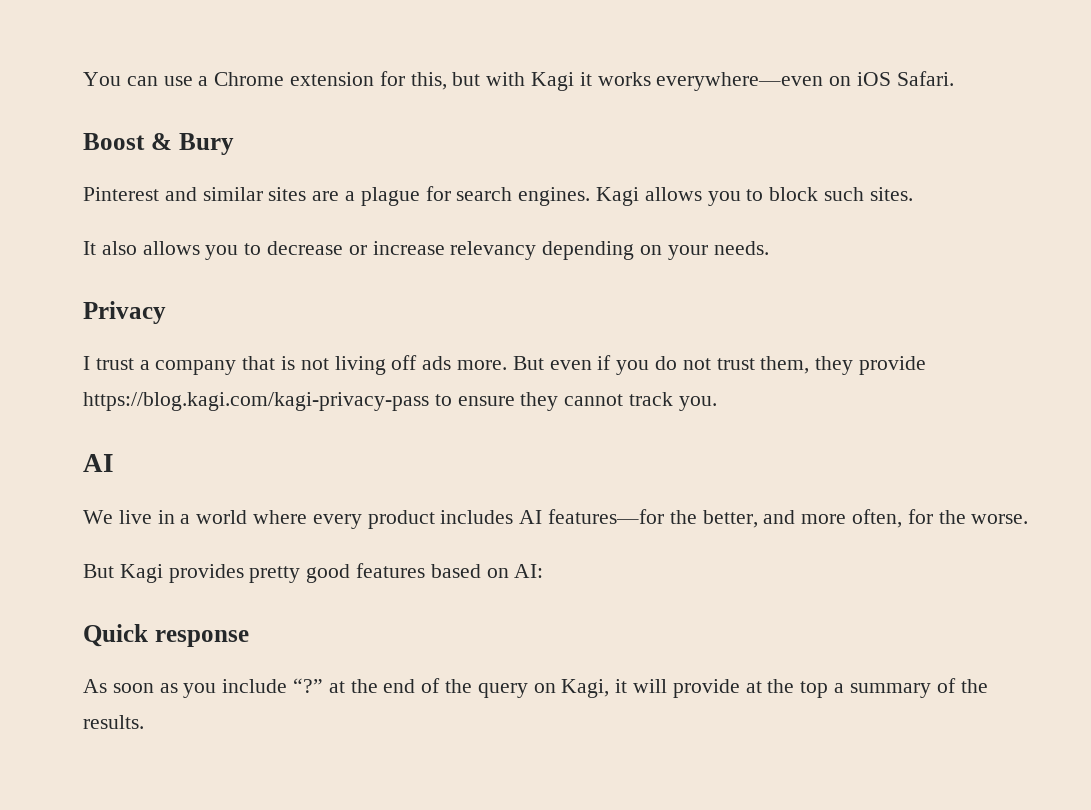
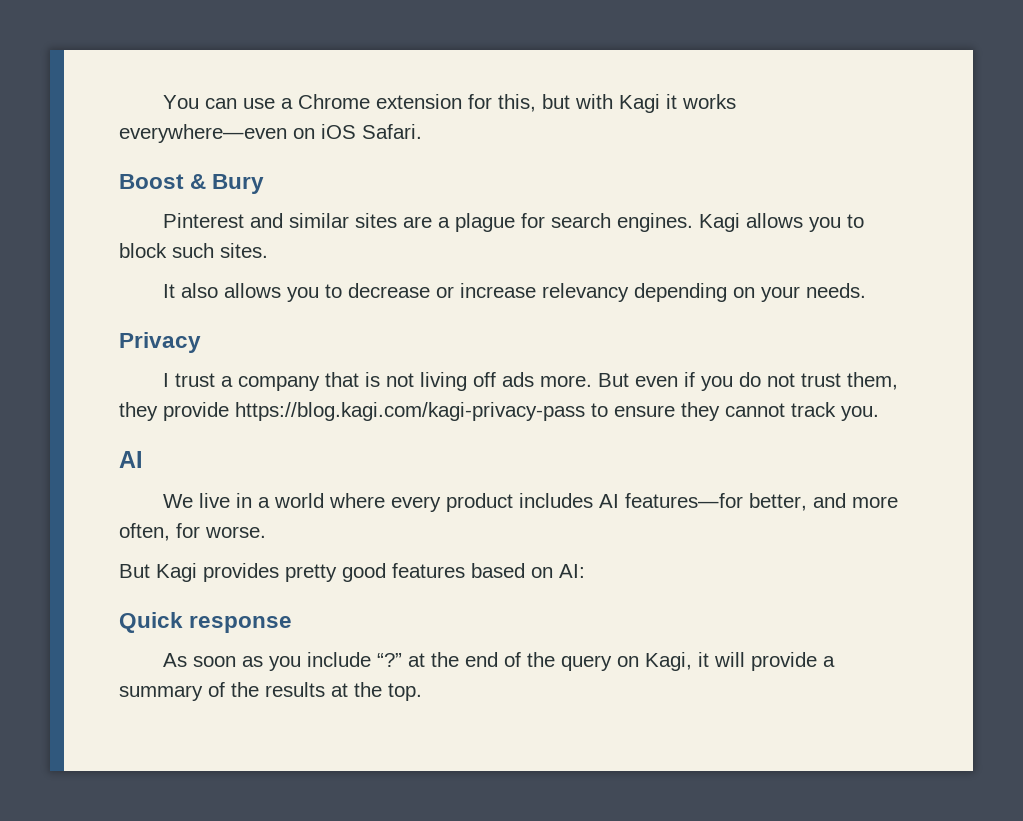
- We live in a world where every product includes AI features—for the better, and more often, for the worse.
+ We live in a world where every product includes AI features—for better, and more often, for worse.
- As soon as you include “?” at the end of the query on Kagi, it will provide at the top a summary of the results.
+ As soon as you include “?” at the end of the query on Kagi, it will provide a summary of the results at the top.

